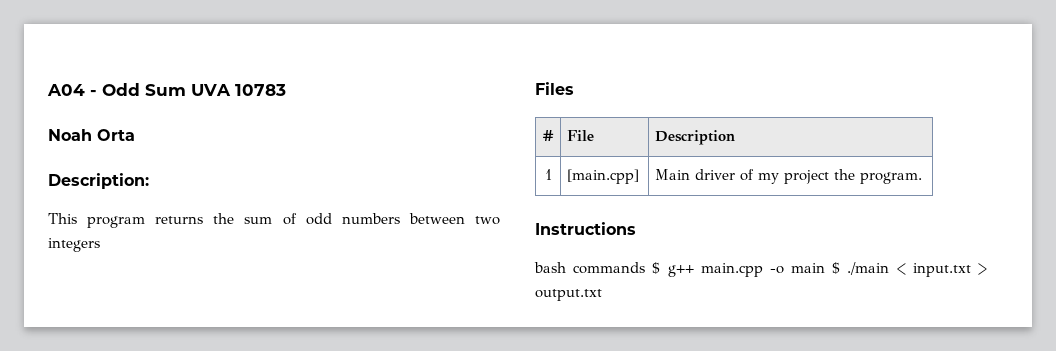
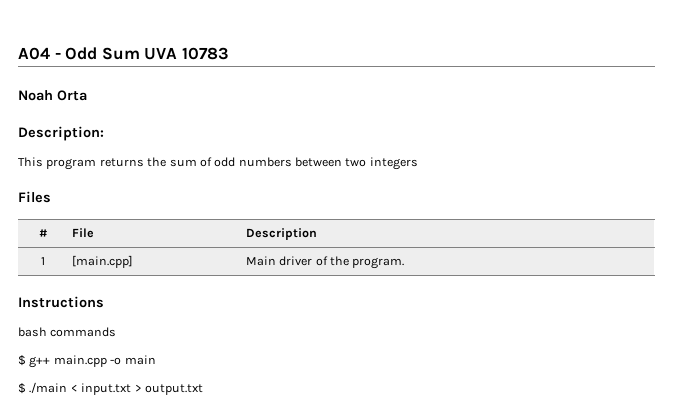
- 1 | [main.cpp] | Main driver of my project the program.
+ 1 | [main.cpp] | Main driver of the program.
- bash commands $ g++ main.cpp -o main $ ./main < input.txt > output.txt
+ bash commands
+ $ g++ main.cpp -o main
+ $ ./main < input.txt > output.txt

